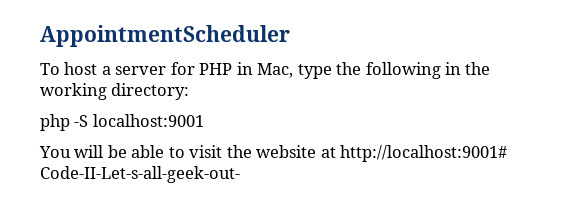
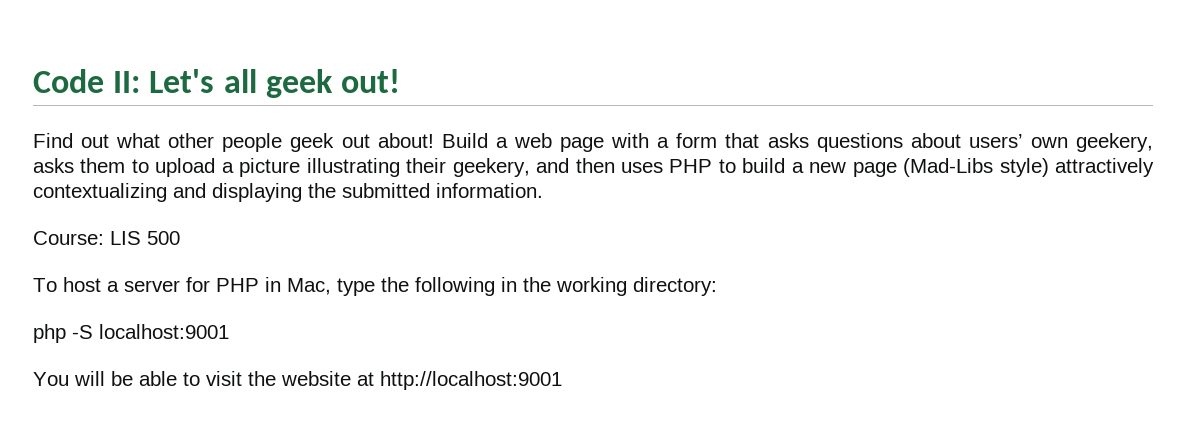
- AppointmentScheduler
+ Code II: Let's all geek out!
+ Find out what other people geek out about! Build a web page with a form that asks questions about users’ own geekery, asks them to upload a picture illustrating their geekery, and then uses PHP to build a new page (Mad-Libs style) attractively contextualizing and displaying the submitted information.
+ Course: LIS 500
- You will be able to visit the website at http://localhost:9001# Code-II-Let-s-all-geek-out-
+ You will be able to visit the website at http://localhost:9001

